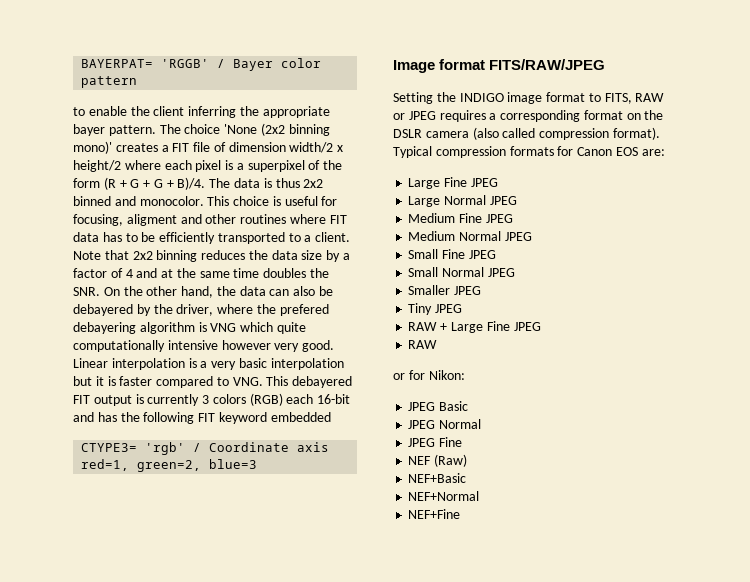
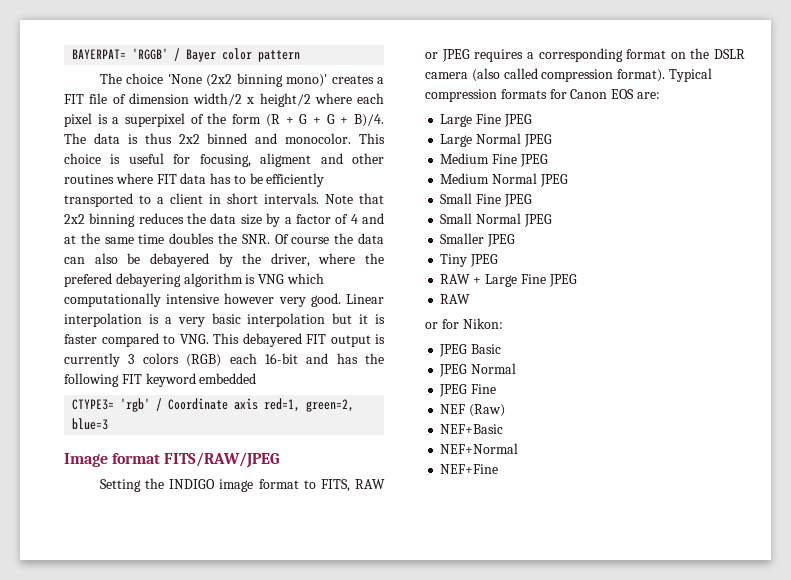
- to enable the client inferring the appropriate bayer pattern.
- This choice is useful for focusing, aligment and other routines where FIT data has to be efficiently transported to a client.
+ This choice is useful for focusing, aligment and other routines where FIT data has to be efficiently transported to a client in short intervals.
- Note that 2x2 binning reduces the data size by a factor of 4 and at the same time doubles the SNR. On the other hand, the data can also be debayered by the driver, where the prefered debayering algorithm is VNG which quite computationally intensive however very good.
+ Note that 2x2 binning reduces the data size by a factor of 4 and at the same time doubles the SNR. Of course the data can also be debayered by the driver, where the prefered debayering algorithm is VNG which computationally intensive however very good.

